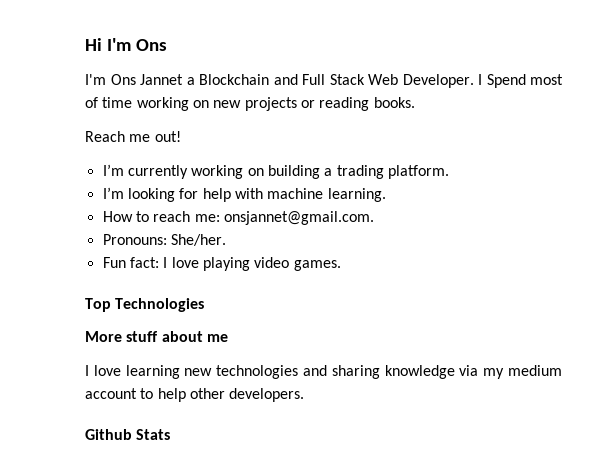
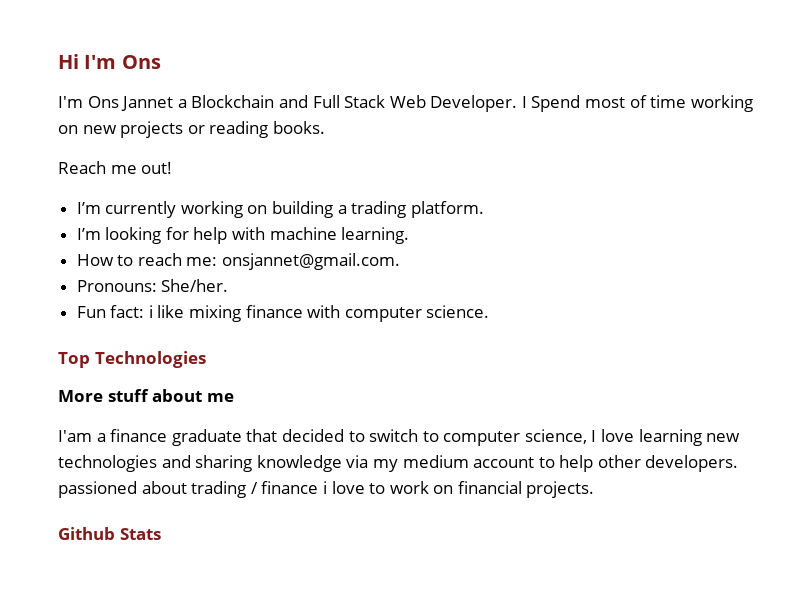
- Fun fact: I love playing video games.
+ Fun fact: i like mixing finance with computer science.
- I love learning new technologies and sharing knowledge via my medium account to help other developers.
+ I'am a finance graduate that decided to switch to computer science, I love learning new technologies and sharing knowledge via my medium account to help other developers. passioned about trading / finance i love to work on financial projects.

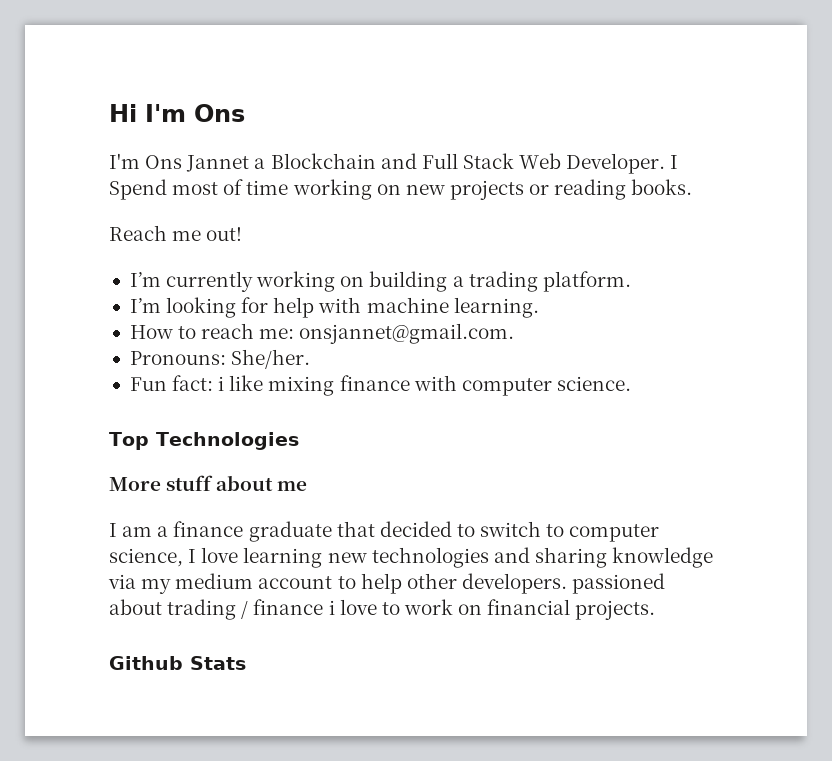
- I'am a finance graduate that decided to switch to computer science, I love learning new technologies and sharing knowledge via my medium account to help other developers. passioned about trading / finance i love to work on financial projects.
+ I am a finance graduate that decided to switch to computer science, I love learning new technologies and sharing knowledge via my medium account to help other developers. passioned about trading / finance i love to work on financial projects.

